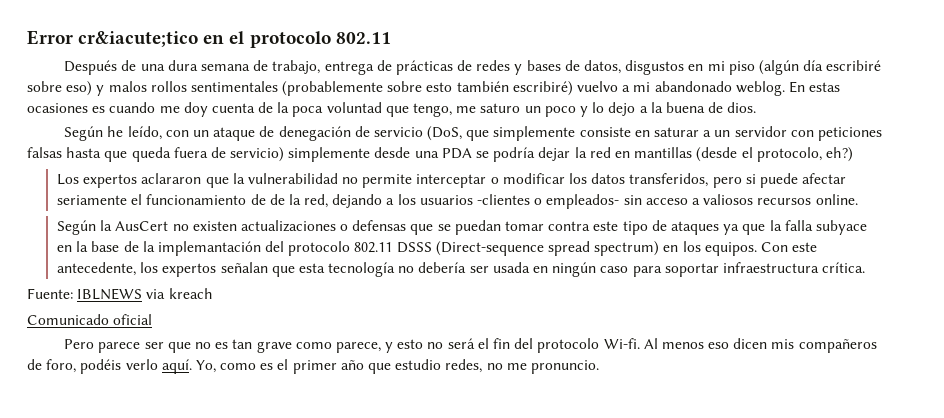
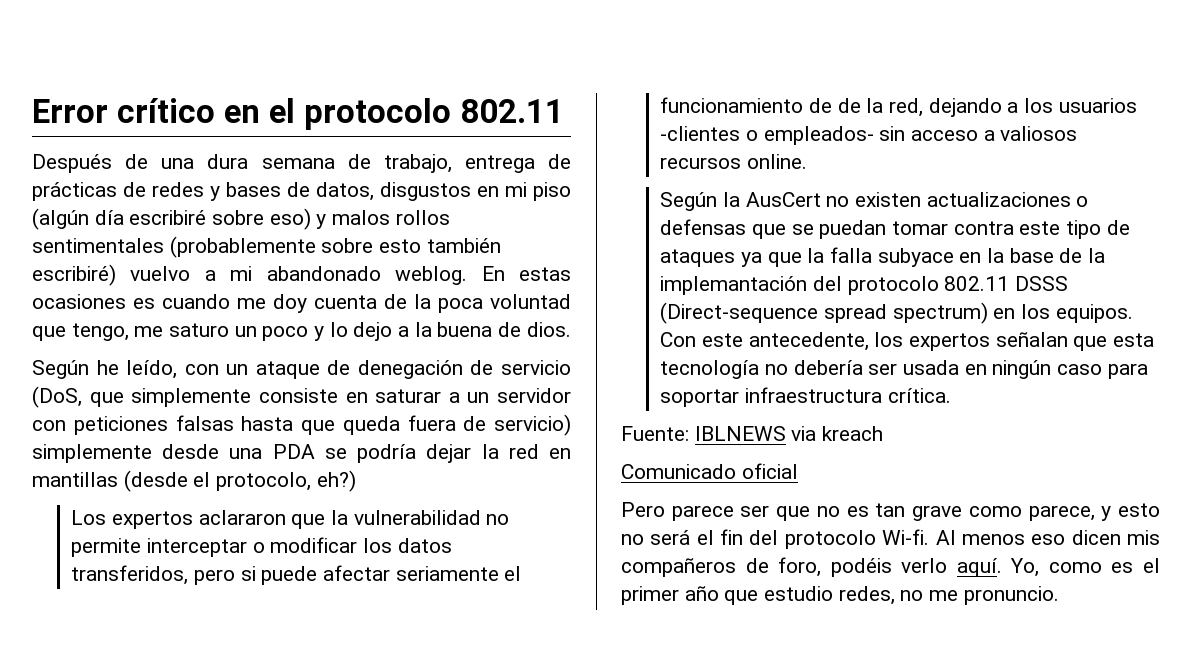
- Error cr&iacute;tico en el protocolo 802.11
+ Error crítico en el protocolo 802.11

